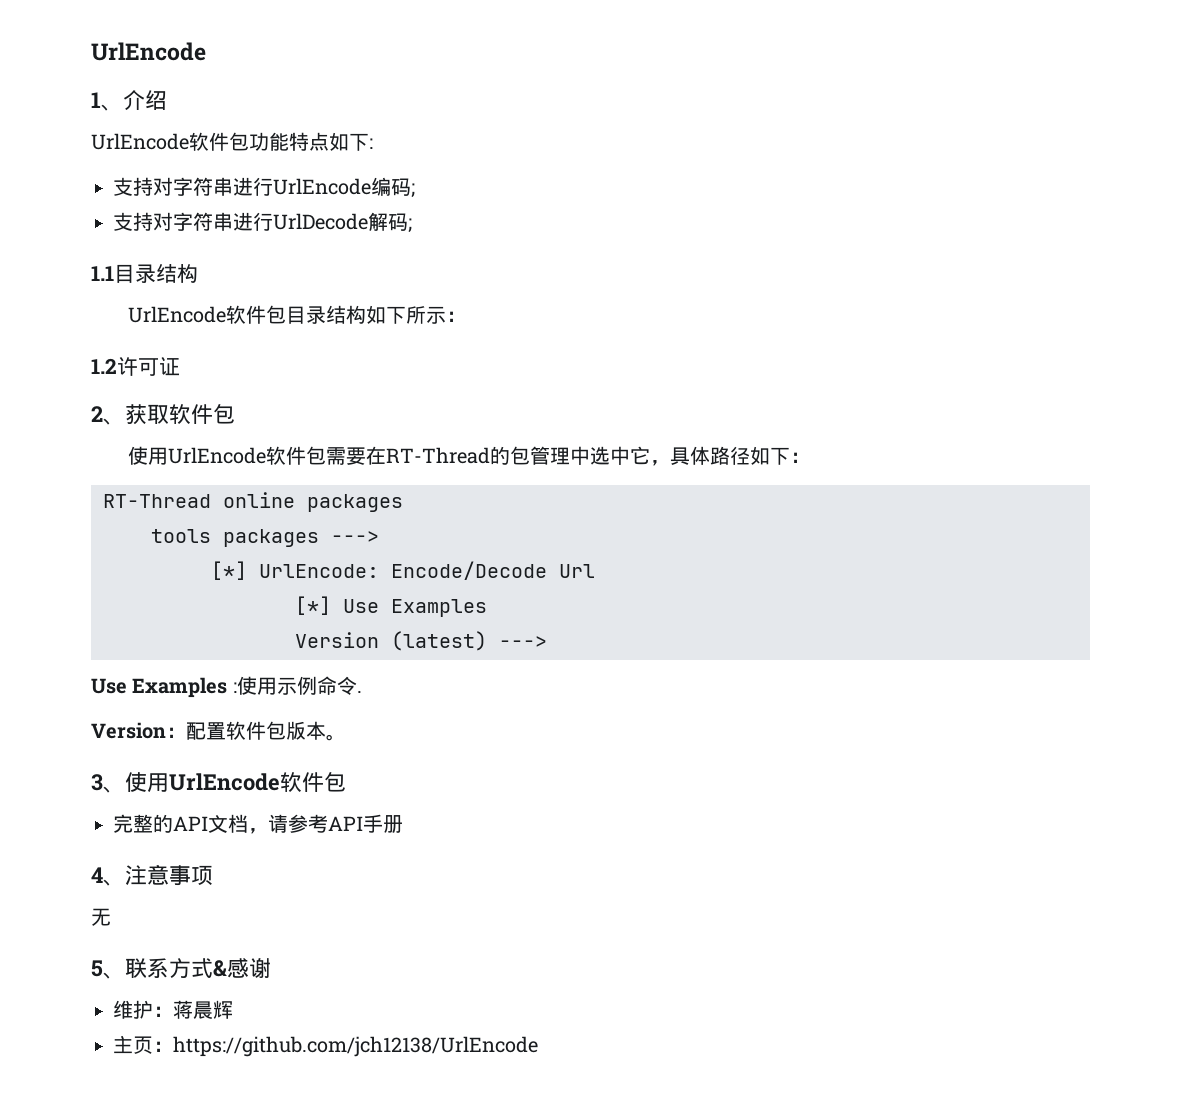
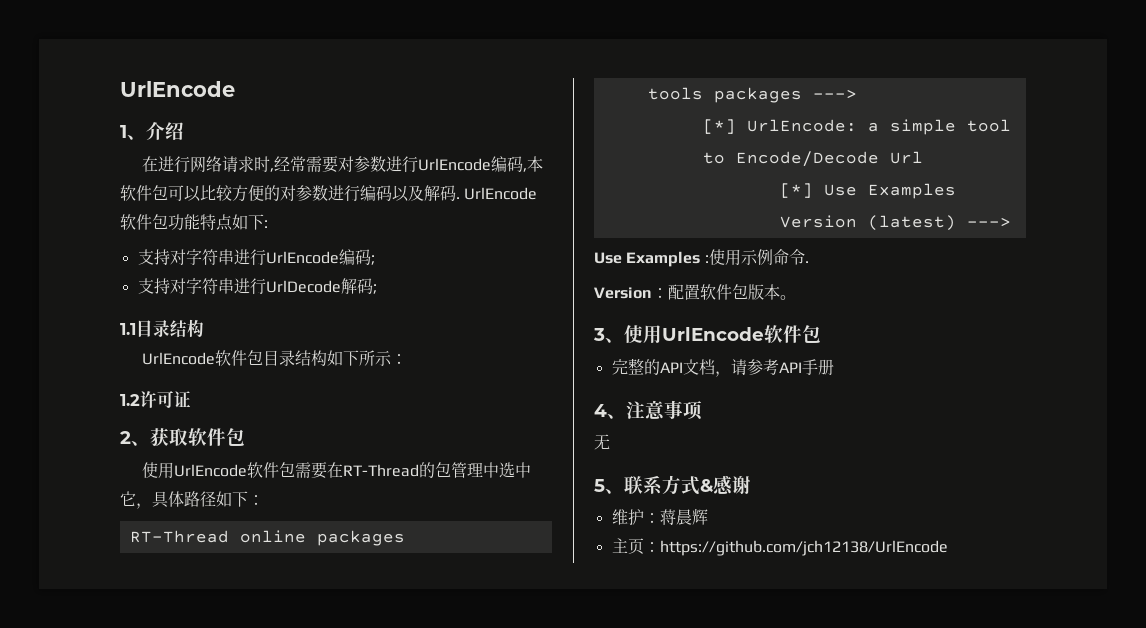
+ 在进行网络请求时,经常需要对参数进行UrlEncode编码,本软件包可以比较方便的对参数进行编码以及解码.
- [*] UrlEncode: Encode/Decode Url
+ [*] UrlEncode: a simple tool to Encode/Decode Url

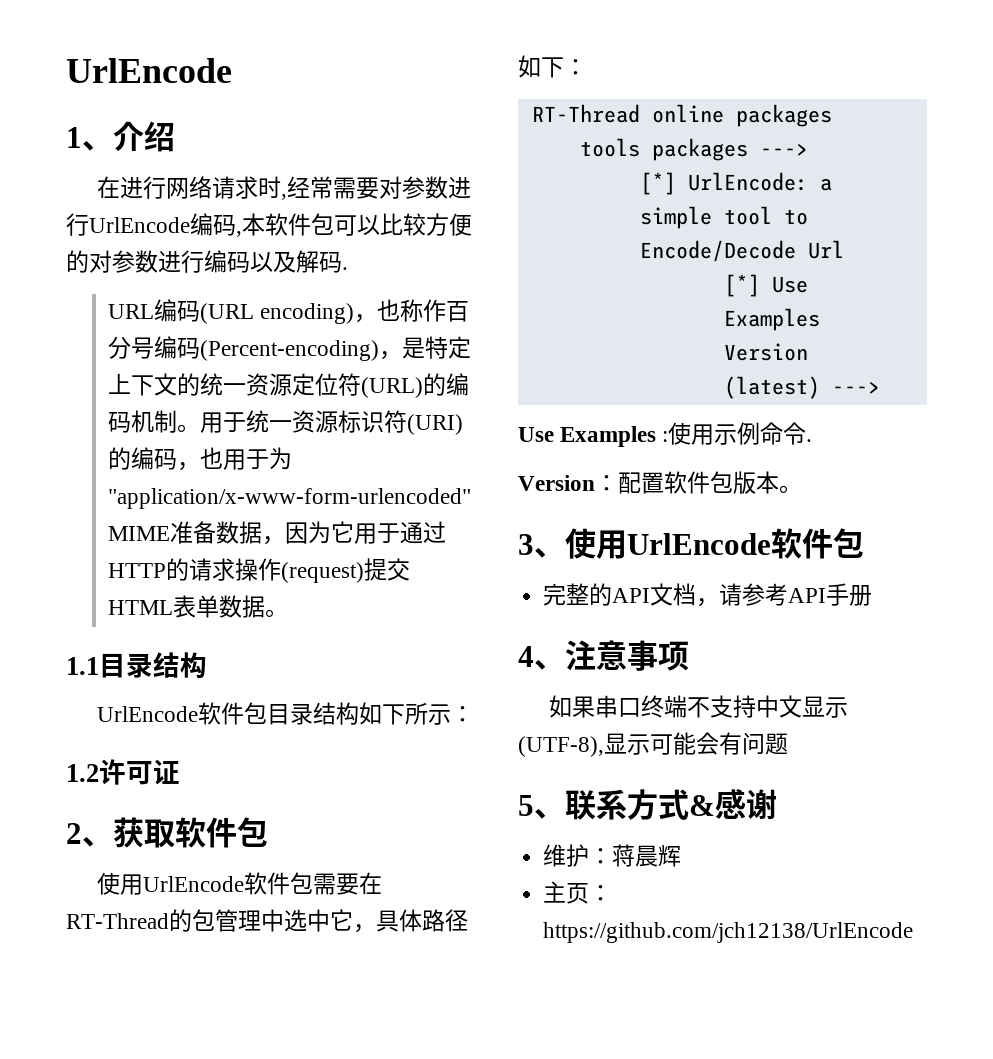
- 在进行网络请求时,经常需要对参数进行UrlEncode编码,本软件包可以比较方便的对参数进行编码以及解码. UrlEncode软件包功能特点如下:
- 支持对字符串进行UrlEncode编码;
- 支持对字符串进行UrlDecode解码;
+ 在进行网络请求时,经常需要对参数进行UrlEncode编码,本软件包可以比较方便的对参数进行编码以及解码.
+ URL编码(URL encoding)，也称作百分号编码(Percent-encoding)，是特定上下文的统一资源定位符(URL)的编码机制。用于统一资源标识符(URI)的编码，也用于为"application/x-www-form-urlencoded" MIME准备数据，因为它用于通过HTTP的请求操作(request)提交HTML表单数据。
- 无
+ 如果串口终端不支持中文显示(UTF-8),显示可能会有问题

